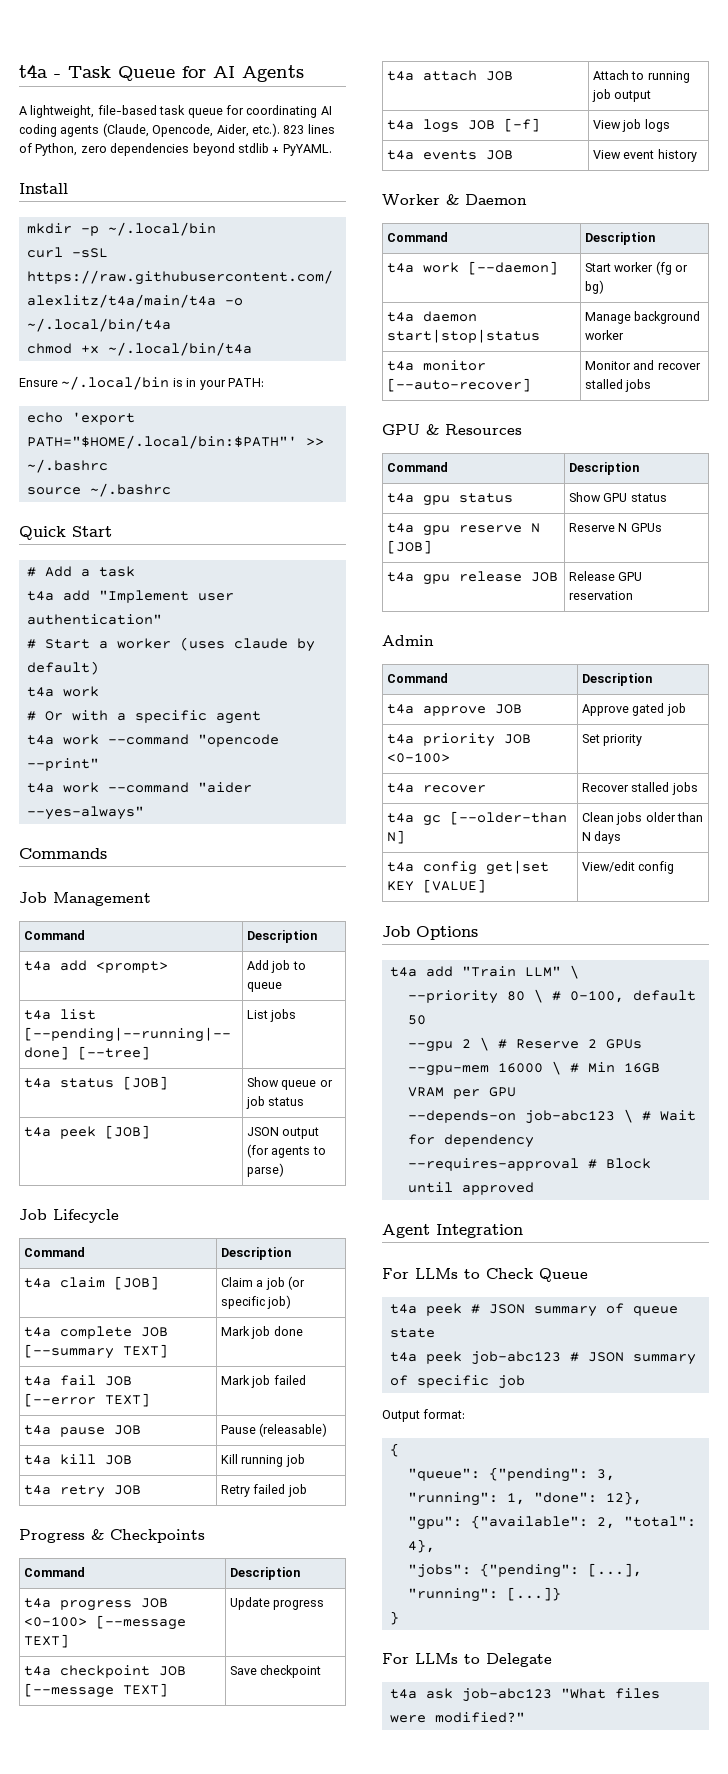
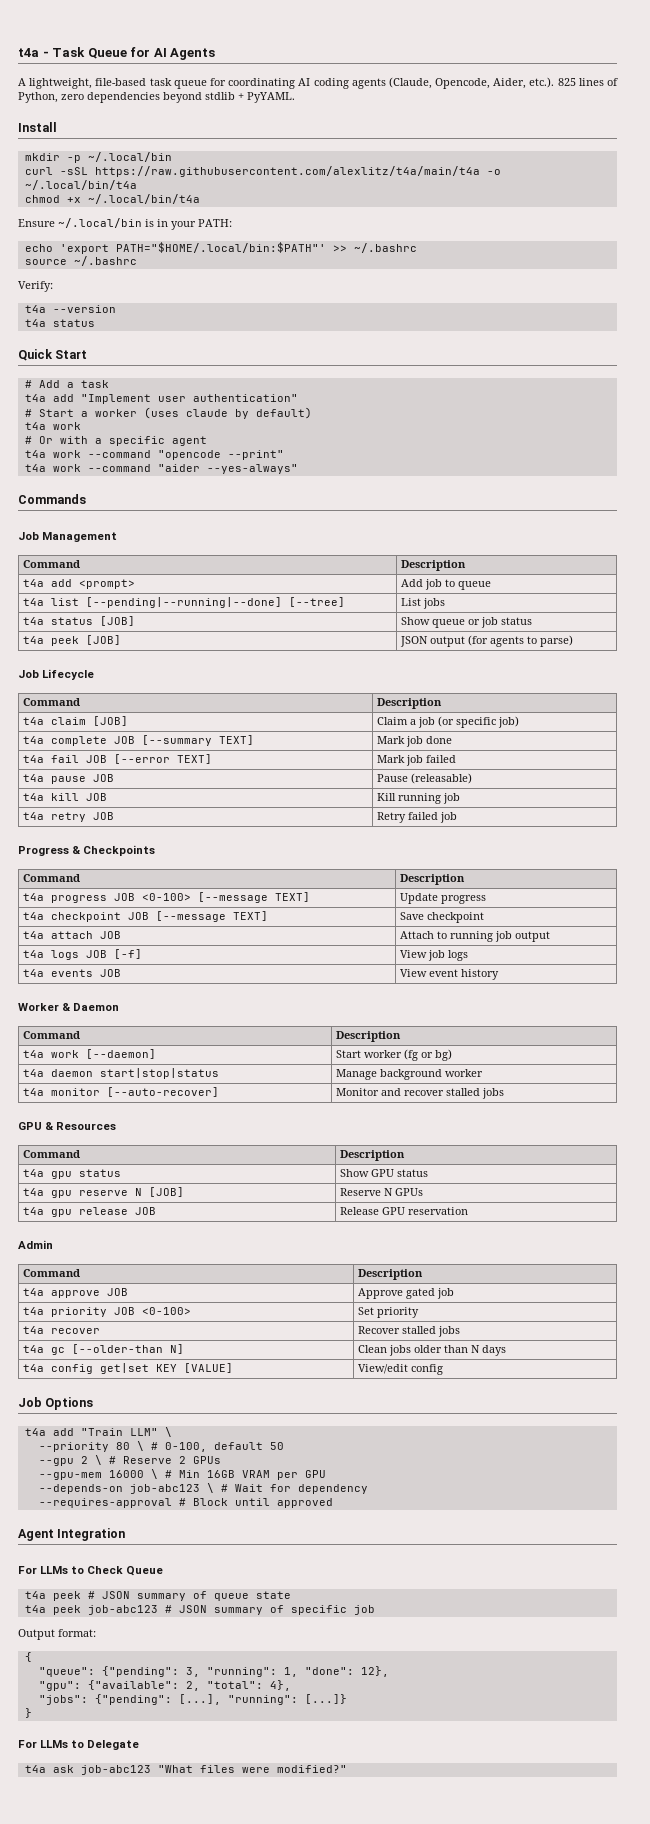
- A lightweight, file-based task queue for coordinating AI coding agents (Claude, Opencode, Aider, etc.). 823 lines of Python, zero dependencies beyond stdlib + PyYAML.
+ A lightweight, file-based task queue for coordinating AI coding agents (Claude, Opencode, Aider, etc.). 825 lines of Python, zero dependencies beyond stdlib + PyYAML.
+ Verify:
+ t4a --version
+ t4a status

